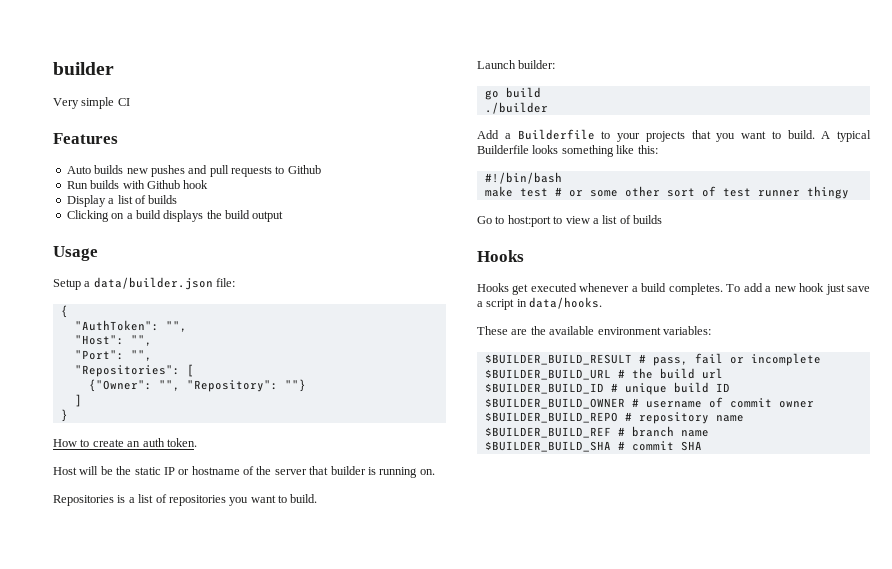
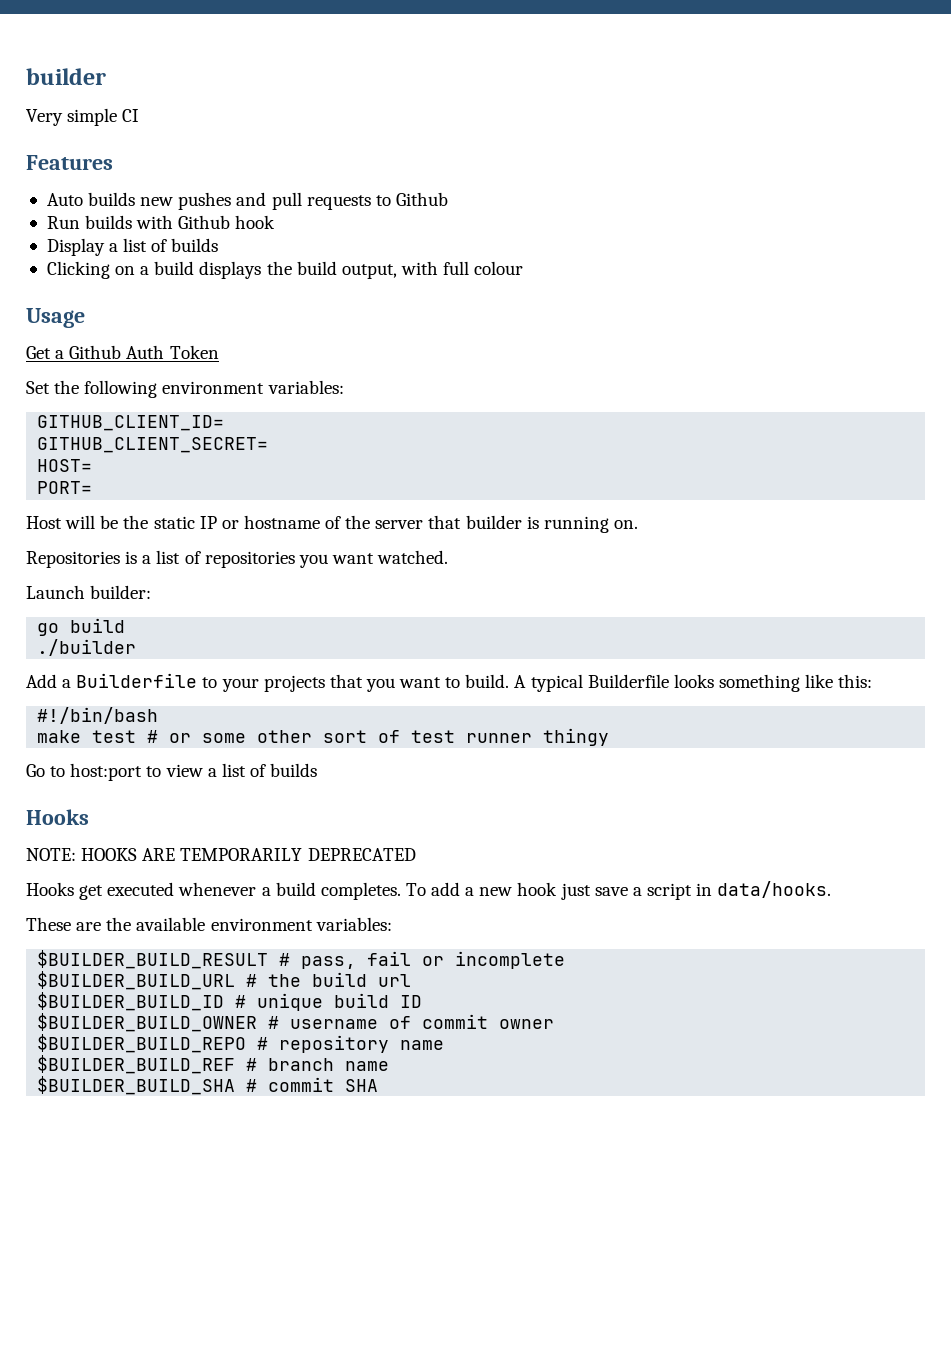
- Clicking on a build displays the build output
+ Clicking on a build displays the build output, with full colour
  Usage
- Setup a data/builder.json file:
- {
- "AuthToken": "",
- "Host": "",
- "Port": "",
- "Repositories": [
- {"Owner": "", "Repository": ""}
- ]
- }
- How to create an auth token.
+ Get a Github Auth Token
+ Set the following environment variables:
+ GITHUB_CLIENT_ID=
+ GITHUB_CLIENT_SECRET=
+ HOST=
+ PORT=
- Repositories is a list of repositories you want to build.
+ Repositories is a list of repositories you want watched.
+ NOTE: HOOKS ARE TEMPORARILY DEPRECATED

